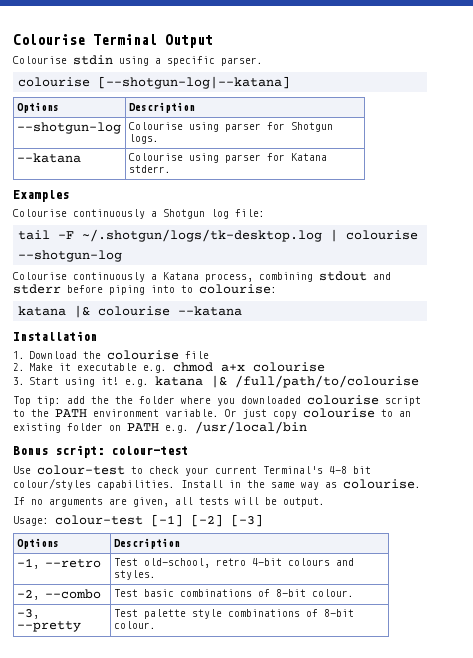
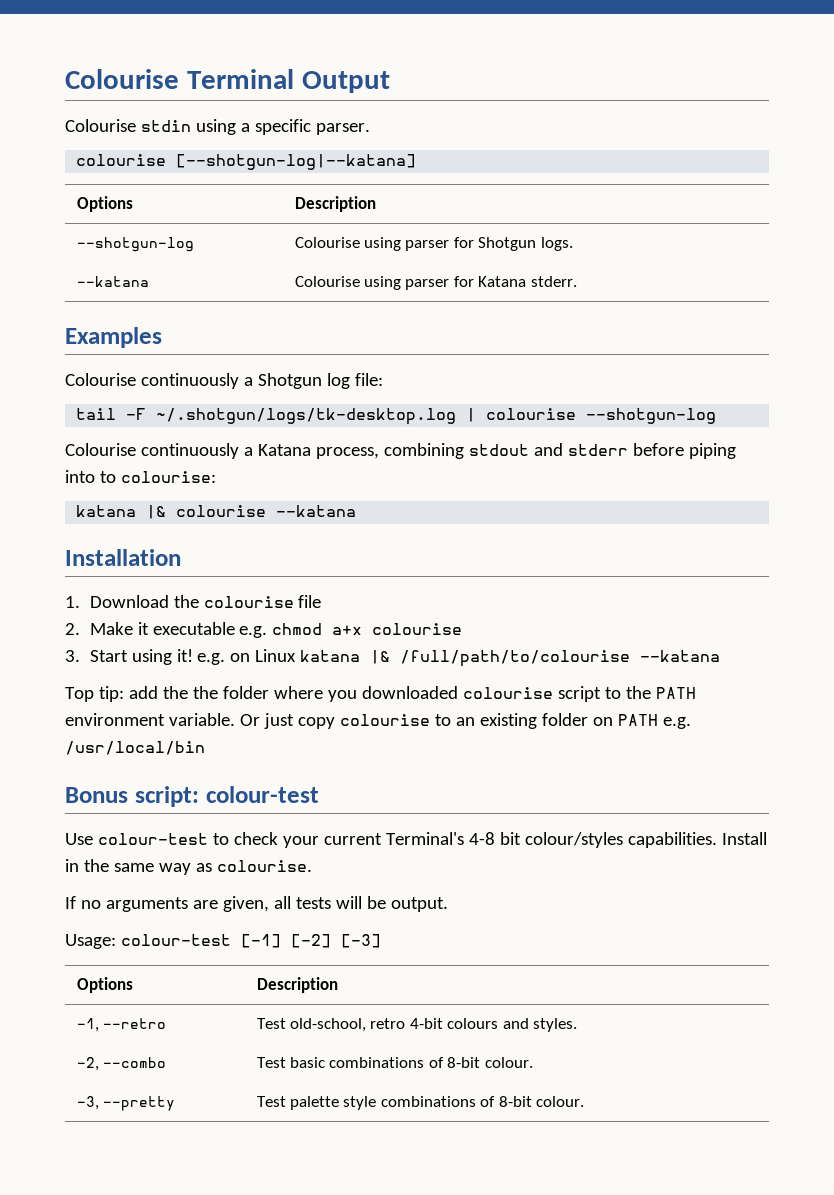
- 3. Start using it! e.g. katana |& /full/path/to/colourise
+ 3. Start using it! e.g. on Linux katana |& /full/path/to/colourise --katana

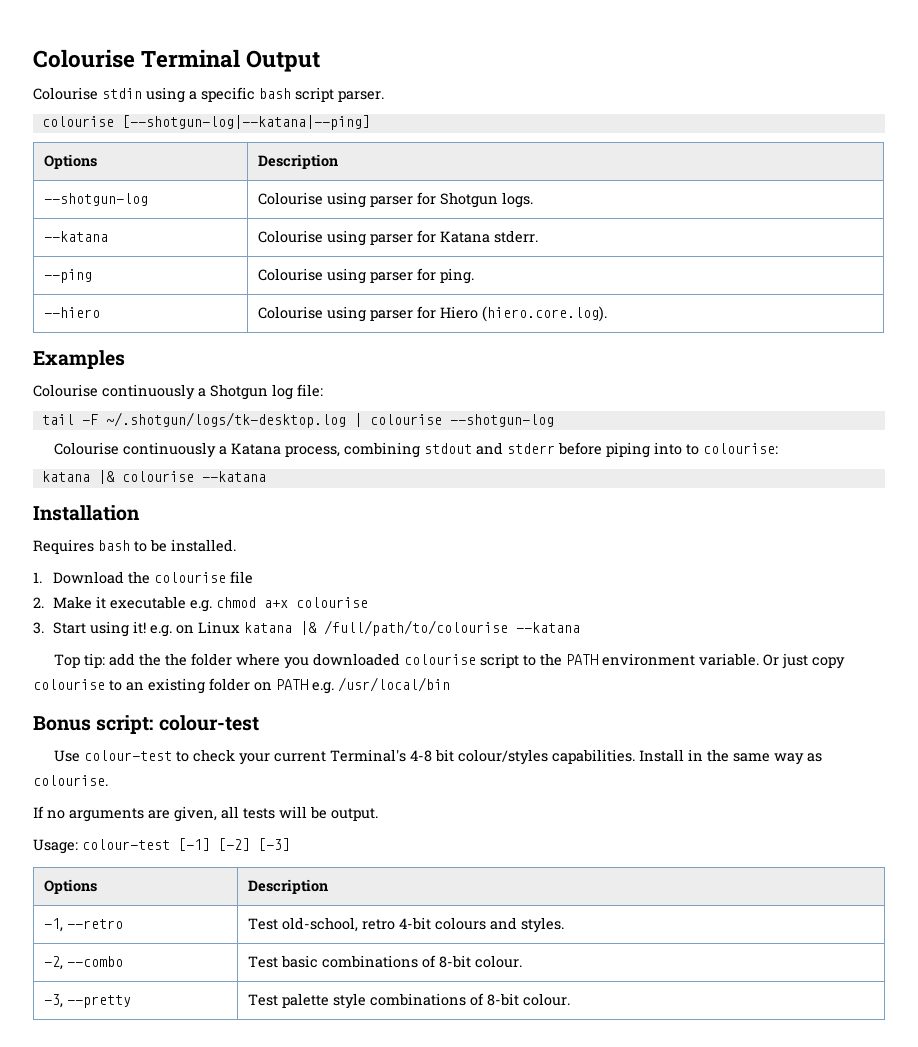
- Colourise stdin using a specific parser.
+ Colourise stdin using a specific bash script parser.
- colourise [--shotgun-log|--katana]
+ colourise [--shotgun-log|--katana|--ping]
+ --ping | Colourise using parser for ping.
+ --hiero | Colourise using parser for Hiero (hiero.core.log).
+ Requires bash to be installed.

